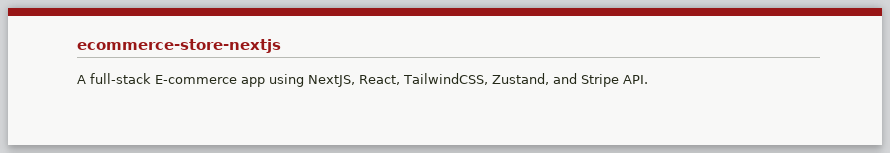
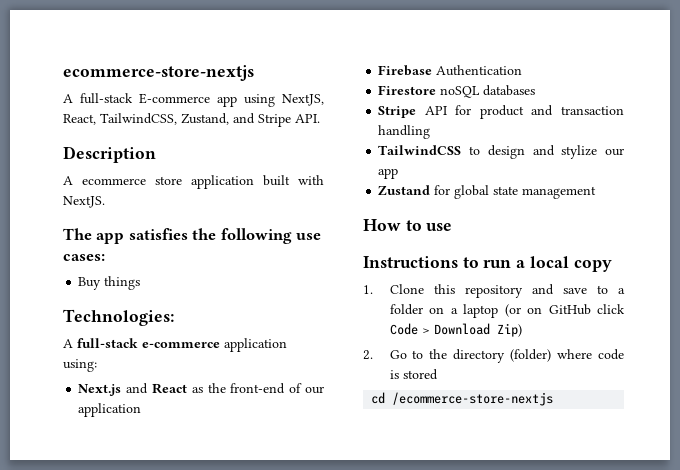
+ Description
+ A ecommerce store application built with NextJS.
+ The app satisfies the following use cases:
+ Buy things
+ Technologies:
+ A full-stack e-commerce application using:
+ Next.js and React as the front-end of our application
+ Firebase Authentication
+ Firestore noSQL databases
+ Stripe API for product and transaction handling
+ TailwindCSS to design and stylize our app
+ Zustand for global state management
+ How to use
+ Instructions to run a local copy
+ 1. Clone this repository and save to a folder on a laptop (or on GitHub click Code > Download Zip)
+ 2. Go to the directory (folder) where code is stored
+ cd /ecommerce-store-nextjs

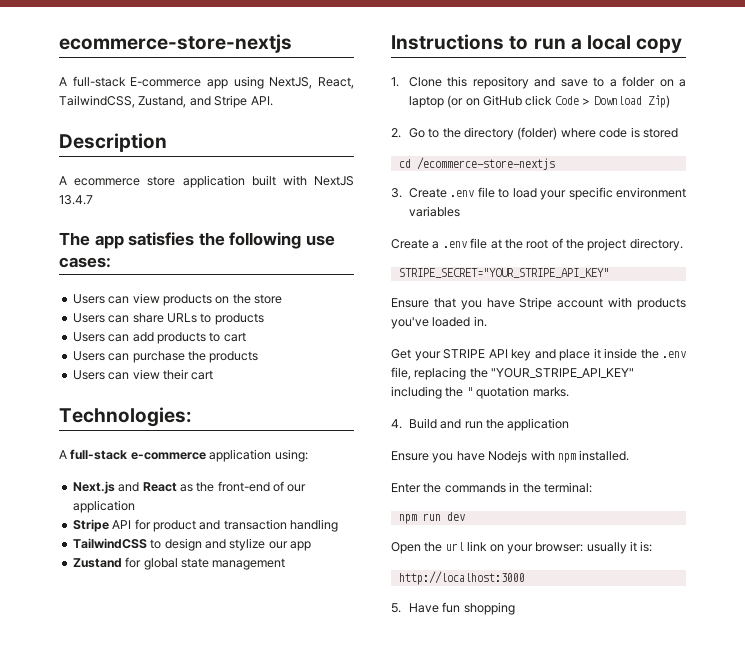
- A ecommerce store application built with NextJS.
+ A ecommerce store application built with NextJS 13.4.7
- Buy things
+ Users can view products on the store
+ Users can share URLs to products
+ Users can add products to cart
+ Users can purchase the products
+ Users can view their cart
- Firebase Authentication
- Firestore noSQL databases
- How to use
+ 3. Create .env file to load your specific environment variables
+ Create a .env file at the root of the project directory.
+ STRIPE_SECRET="YOUR_STRIPE_API_KEY"
+ Ensure that you have Stripe account with products you've loaded in.
+ Get your STRIPE API key and place it inside the .env file, replacing the "YOUR_STRIPE_API_KEY" including the " quotation marks.
+ 4. Build and run the application
+ Ensure you have Nodejs with npm installed.
+ Enter the commands in the terminal:
+ npm run dev
+ Open the url link on your browser: usually it is:
+ http://localhost:3000
+ 5. Have fun shopping

